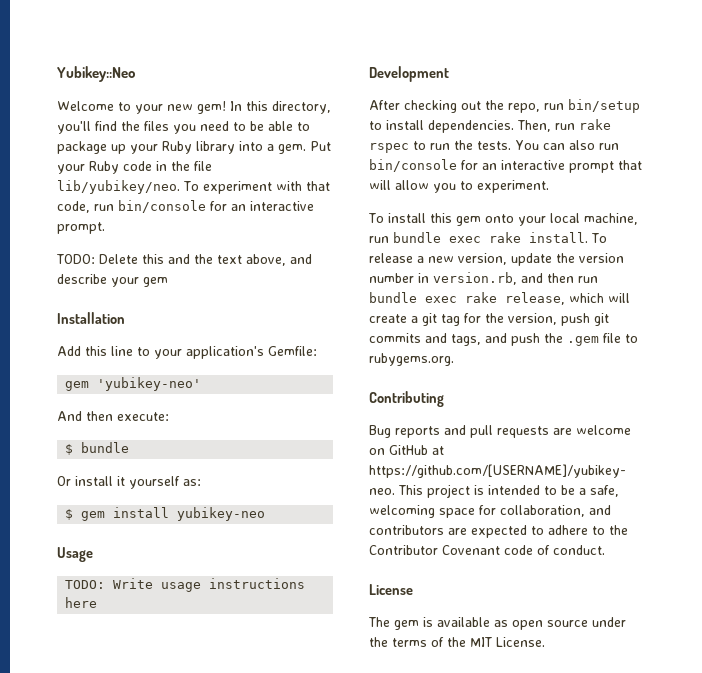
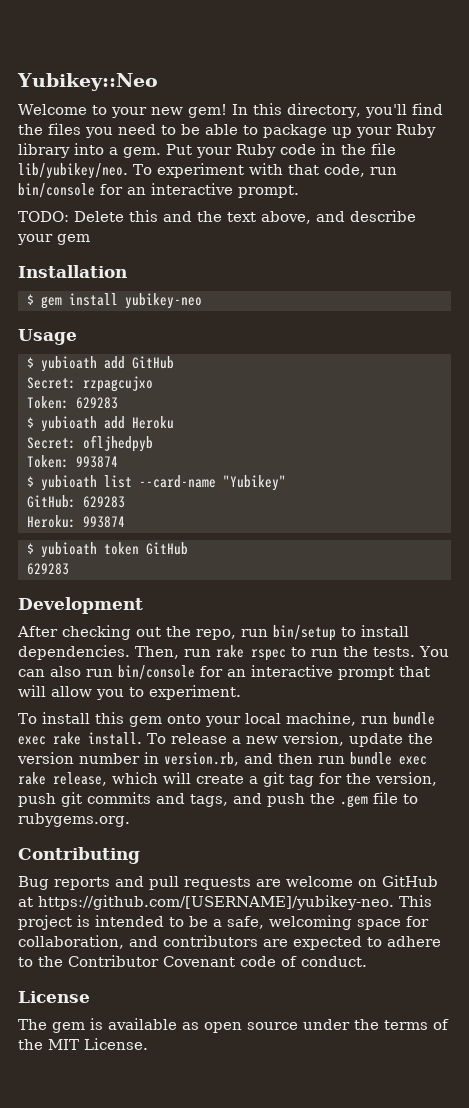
- Add this line to your application's Gemfile:
- gem 'yubikey-neo'
- And then execute:
- $ bundle
- Or install it yourself as:
- TODO: Write usage instructions here
+ $ yubioath add GitHub
+ Secret: rzpagcujxo
+ Token: 629283
+ $ yubioath add Heroku
+ Secret: ofljhedpyb
+ Token: 993874
+ $ yubioath list --card-name "Yubikey"
+ GitHub: 629283
+ Heroku: 993874
+ $ yubioath token GitHub
+ 629283

